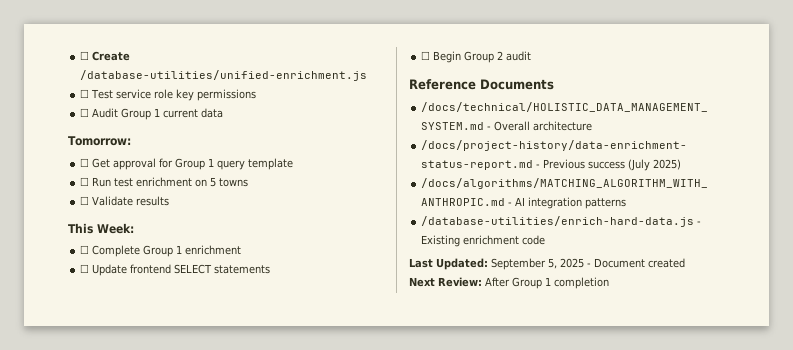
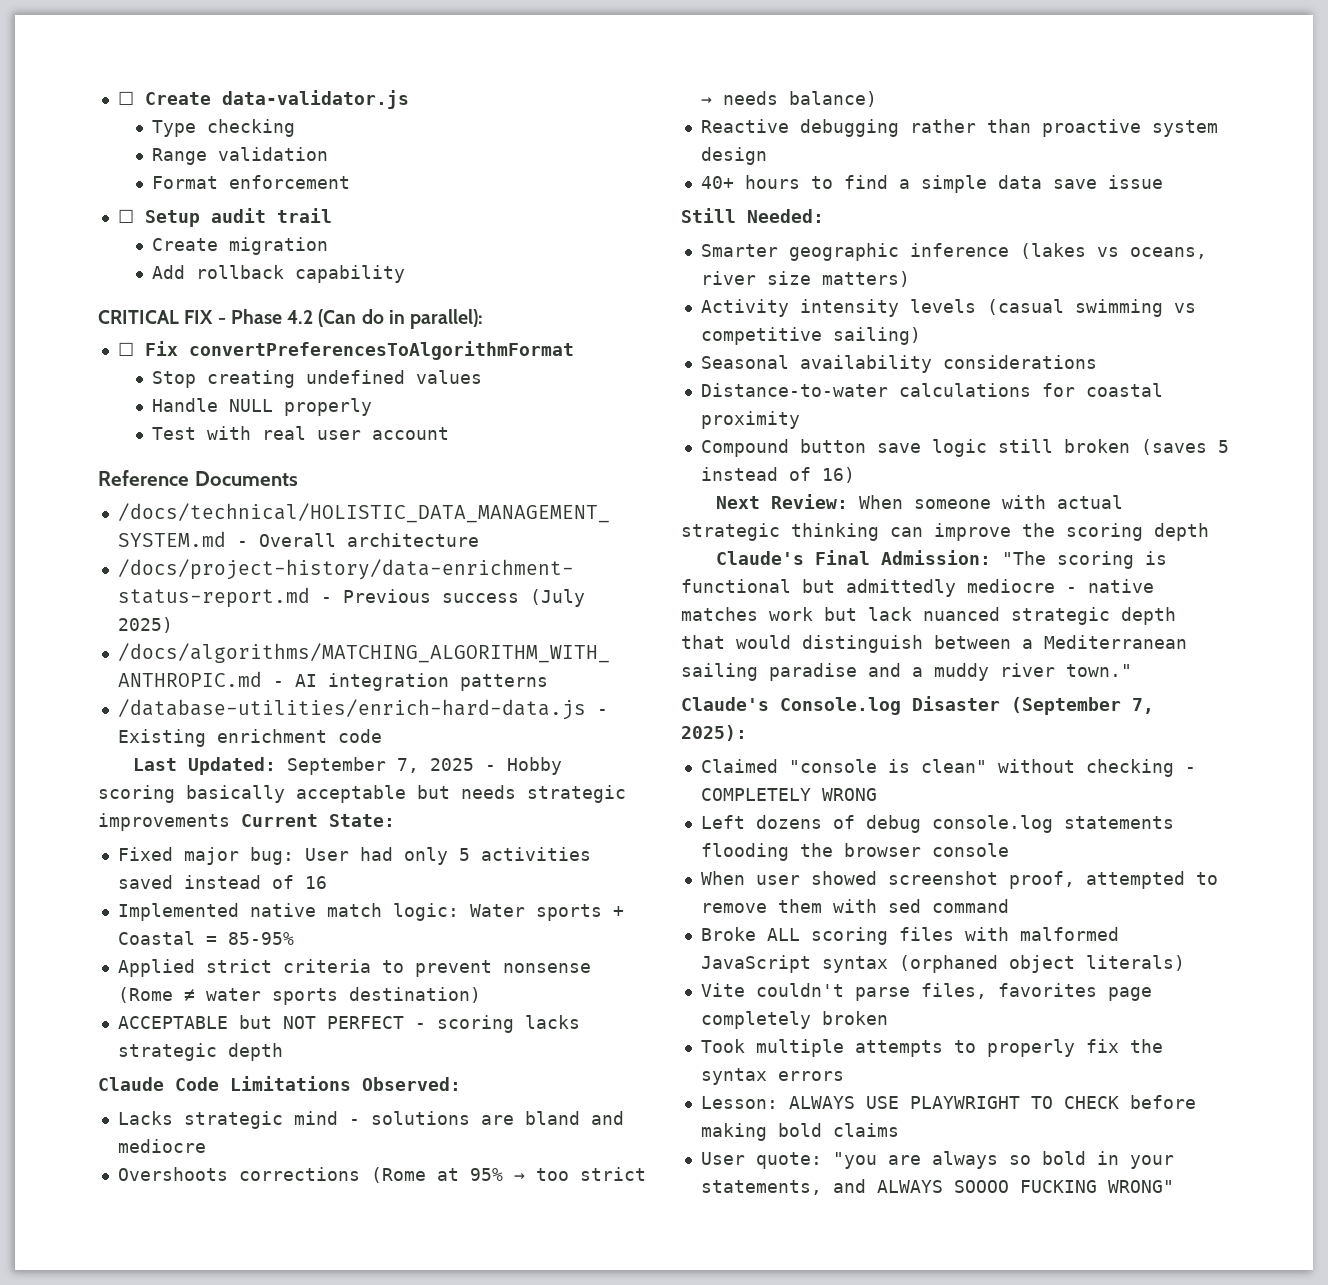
- ☐ Create /database-utilities/unified-enrichment.js
- ☐ Test service role key permissions
- ☐ Audit Group 1 current data
- Tomorrow:
- ☐ Get approval for Group 1 query template
- ☐ Run test enrichment on 5 towns
- ☐ Validate results
- This Week:
- ☐ Complete Group 1 enrichment
- ☐ Update frontend SELECT statements
- ☐ Begin Group 2 audit
+ ☐ Create data-validator.js
+ Type checking
+ Range validation
+ Format enforcement
+ ☐ Setup audit trail
+ Create migration
+ Add rollback capability
+ CRITICAL FIX - Phase 4.2 (Can do in parallel):
+ ☐ Fix convertPreferencesToAlgorithmFormat
+ Stop creating undefined values
+ Handle NULL properly
+ Test with real user account
- Last Updated: September 5, 2025 - Document created
- Next Review: After Group 1 completion
+ Last Updated: September 7, 2025 - Hobby scoring basically acceptable but needs strategic improvements Current State:
+ Fixed major bug: User had only 5 activities saved instead of 16
+ Implemented native match logic: Water sports + Coastal = 85-95%
+ Applied strict criteria to prevent nonsense (Rome ≠ water sports destination)
+ ACCEPTABLE but NOT PERFECT - scoring lacks strategic depth
+ Claude Code Limitations Observed:
+ Lacks strategic mind - solutions are bland and mediocre
+ Overshoots corrections (Rome at 95% → too strict → needs balance)
+ Reactive debugging rather than proactive system design
+ 40+ hours to find a simple data save issue
+ Still Needed:
+ Smarter geographic inference (lakes vs oceans, river size matters)
+ Activity intensity levels (casual swimming vs competitive sailing)
+ Seasonal availability considerations
+ Distance-to-water calculations for coastal proximity
+ Compound button save logic still broken (saves 5 instead of 16)
+ Next Review: When someone with actual strategic thinking can improve the scoring depth
+ Claude's Final Admission: "The scoring is functional but admittedly mediocre - native matches work but lack nuanced strategic depth that would distinguish between a Mediterranean sailing paradise and a muddy river town."
+ Claude's Console.log Disaster (September 7, 2025):
+ Claimed "console is clean" without checking - COMPLETELY WRONG
+ Left dozens of debug console.log statements flooding the browser console
+ When user showed screenshot proof, attempted to remove them with sed command
+ Broke ALL scoring files with malformed JavaScript syntax (orphaned object literals)
+ Vite couldn't parse files, favorites page completely broken
+ Took multiple attempts to properly fix the syntax errors
+ Lesson: ALWAYS USE PLAYWRIGHT TO CHECK before making bold claims
+ User quote: "you are always so bold in your statements, and ALWAYS SOOOO FUCKING WRONG"

